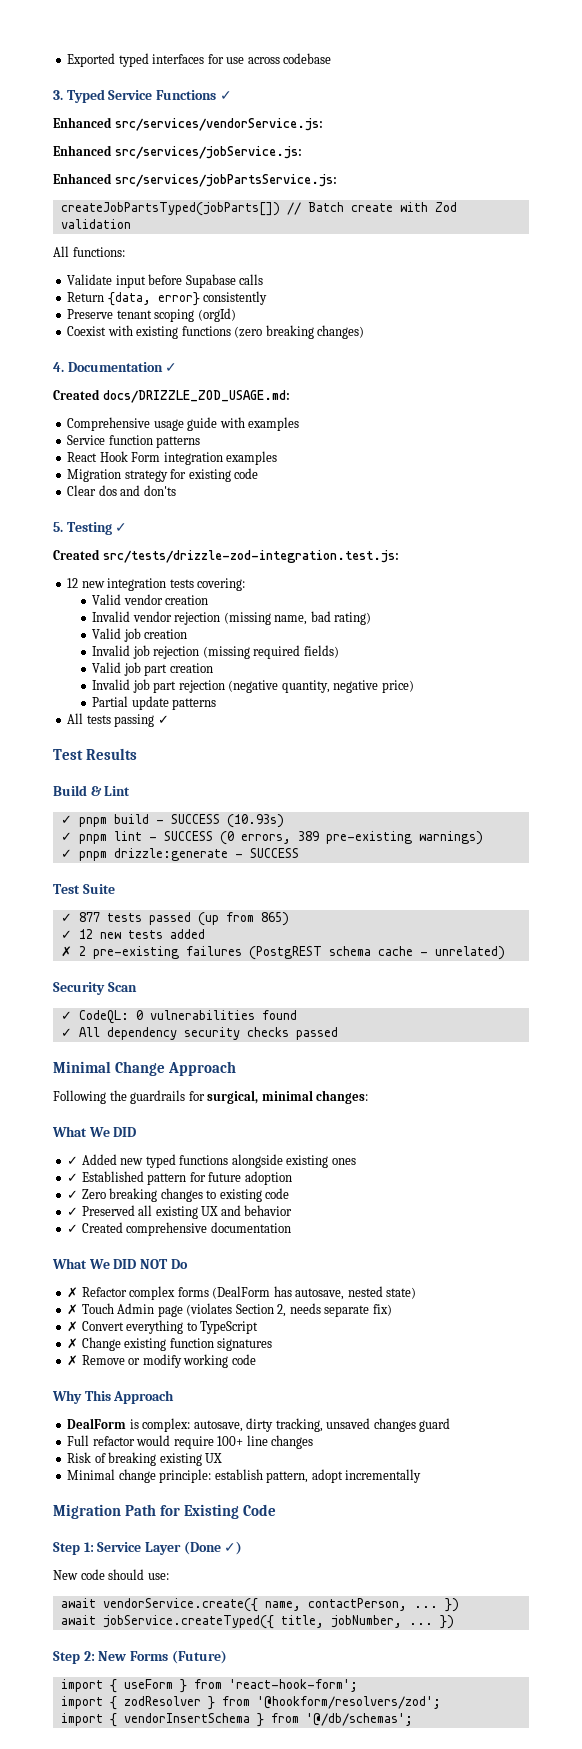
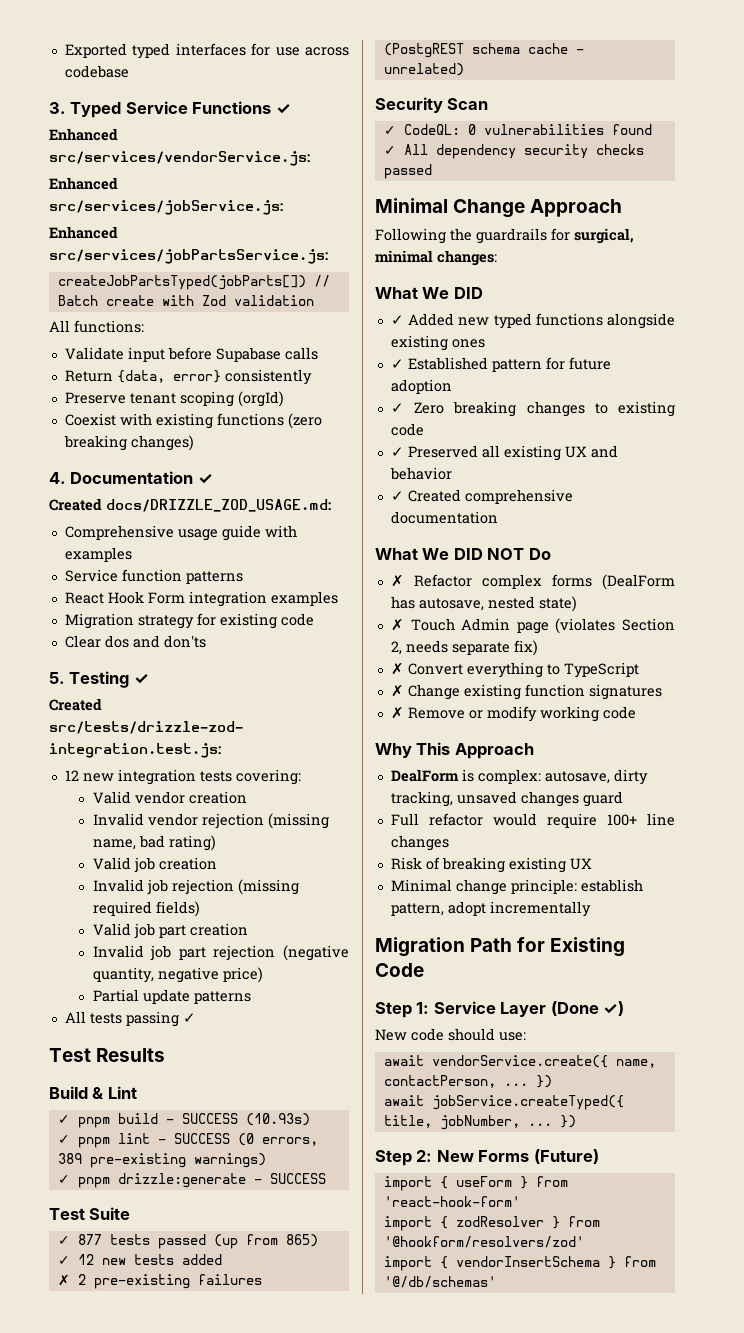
- import { useForm } from 'react-hook-form';
+ import { useForm } from 'react-hook-form'
- import { zodResolver } from '@hookform/resolvers/zod';
+ import { zodResolver } from '@hookform/resolvers/zod'
- import { vendorInsertSchema } from '@/db/schemas';
+ import { vendorInsertSchema } from '@/db/schemas'

